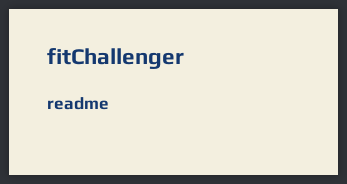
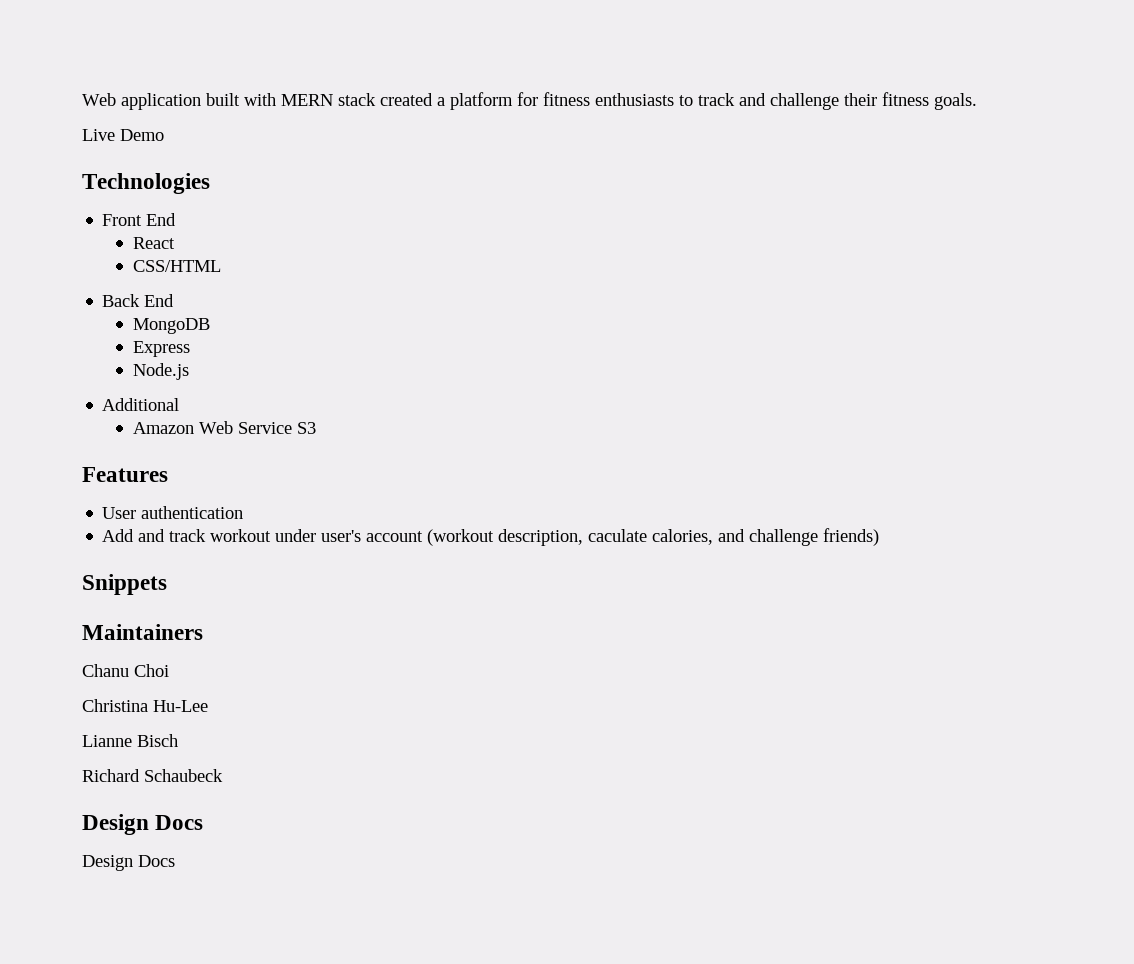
- fitChallenger
- readme
+ Web application built with MERN stack created a platform for fitness enthusiasts to track and challenge their fitness goals.
+ Live Demo
+ Technologies
+ Front End
+ React
+ CSS/HTML
+ Back End
+ MongoDB
+ Express
+ Node.js
+ Additional
+ Amazon Web Service S3
+ Features
+ User authentication
+ Add and track workout under user's account (workout description, caculate calories, and challenge friends)
+ Snippets
+ Maintainers
+ Chanu Choi
+ Christina Hu-Lee
+ Lianne Bisch
+ Richard Schaubeck
+ Design Docs
+ Design Docs

